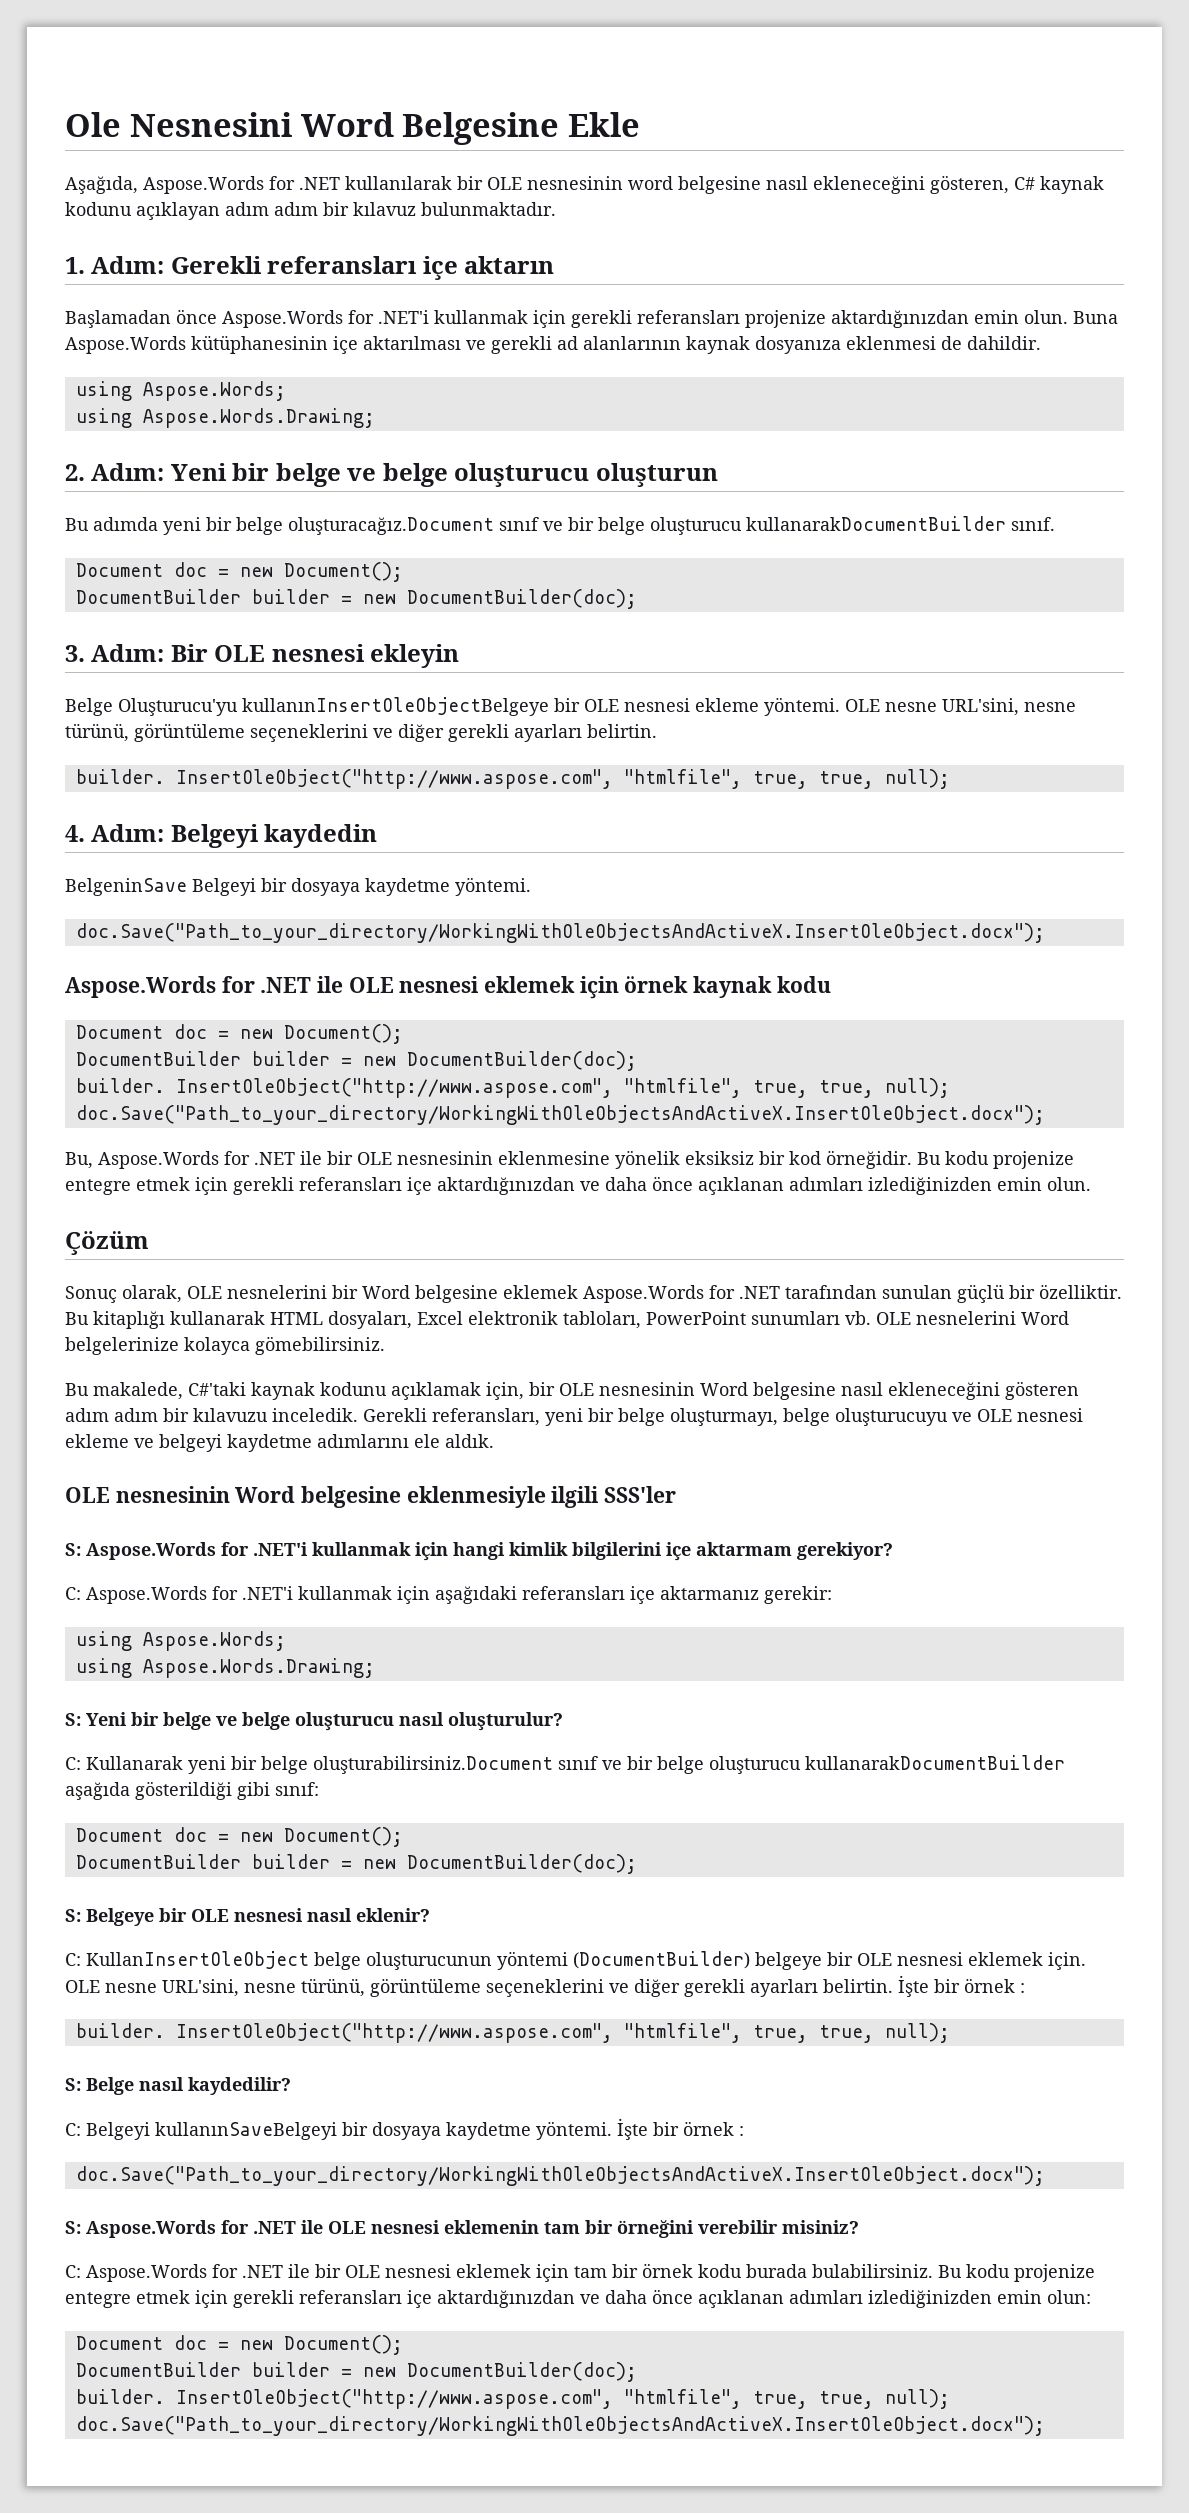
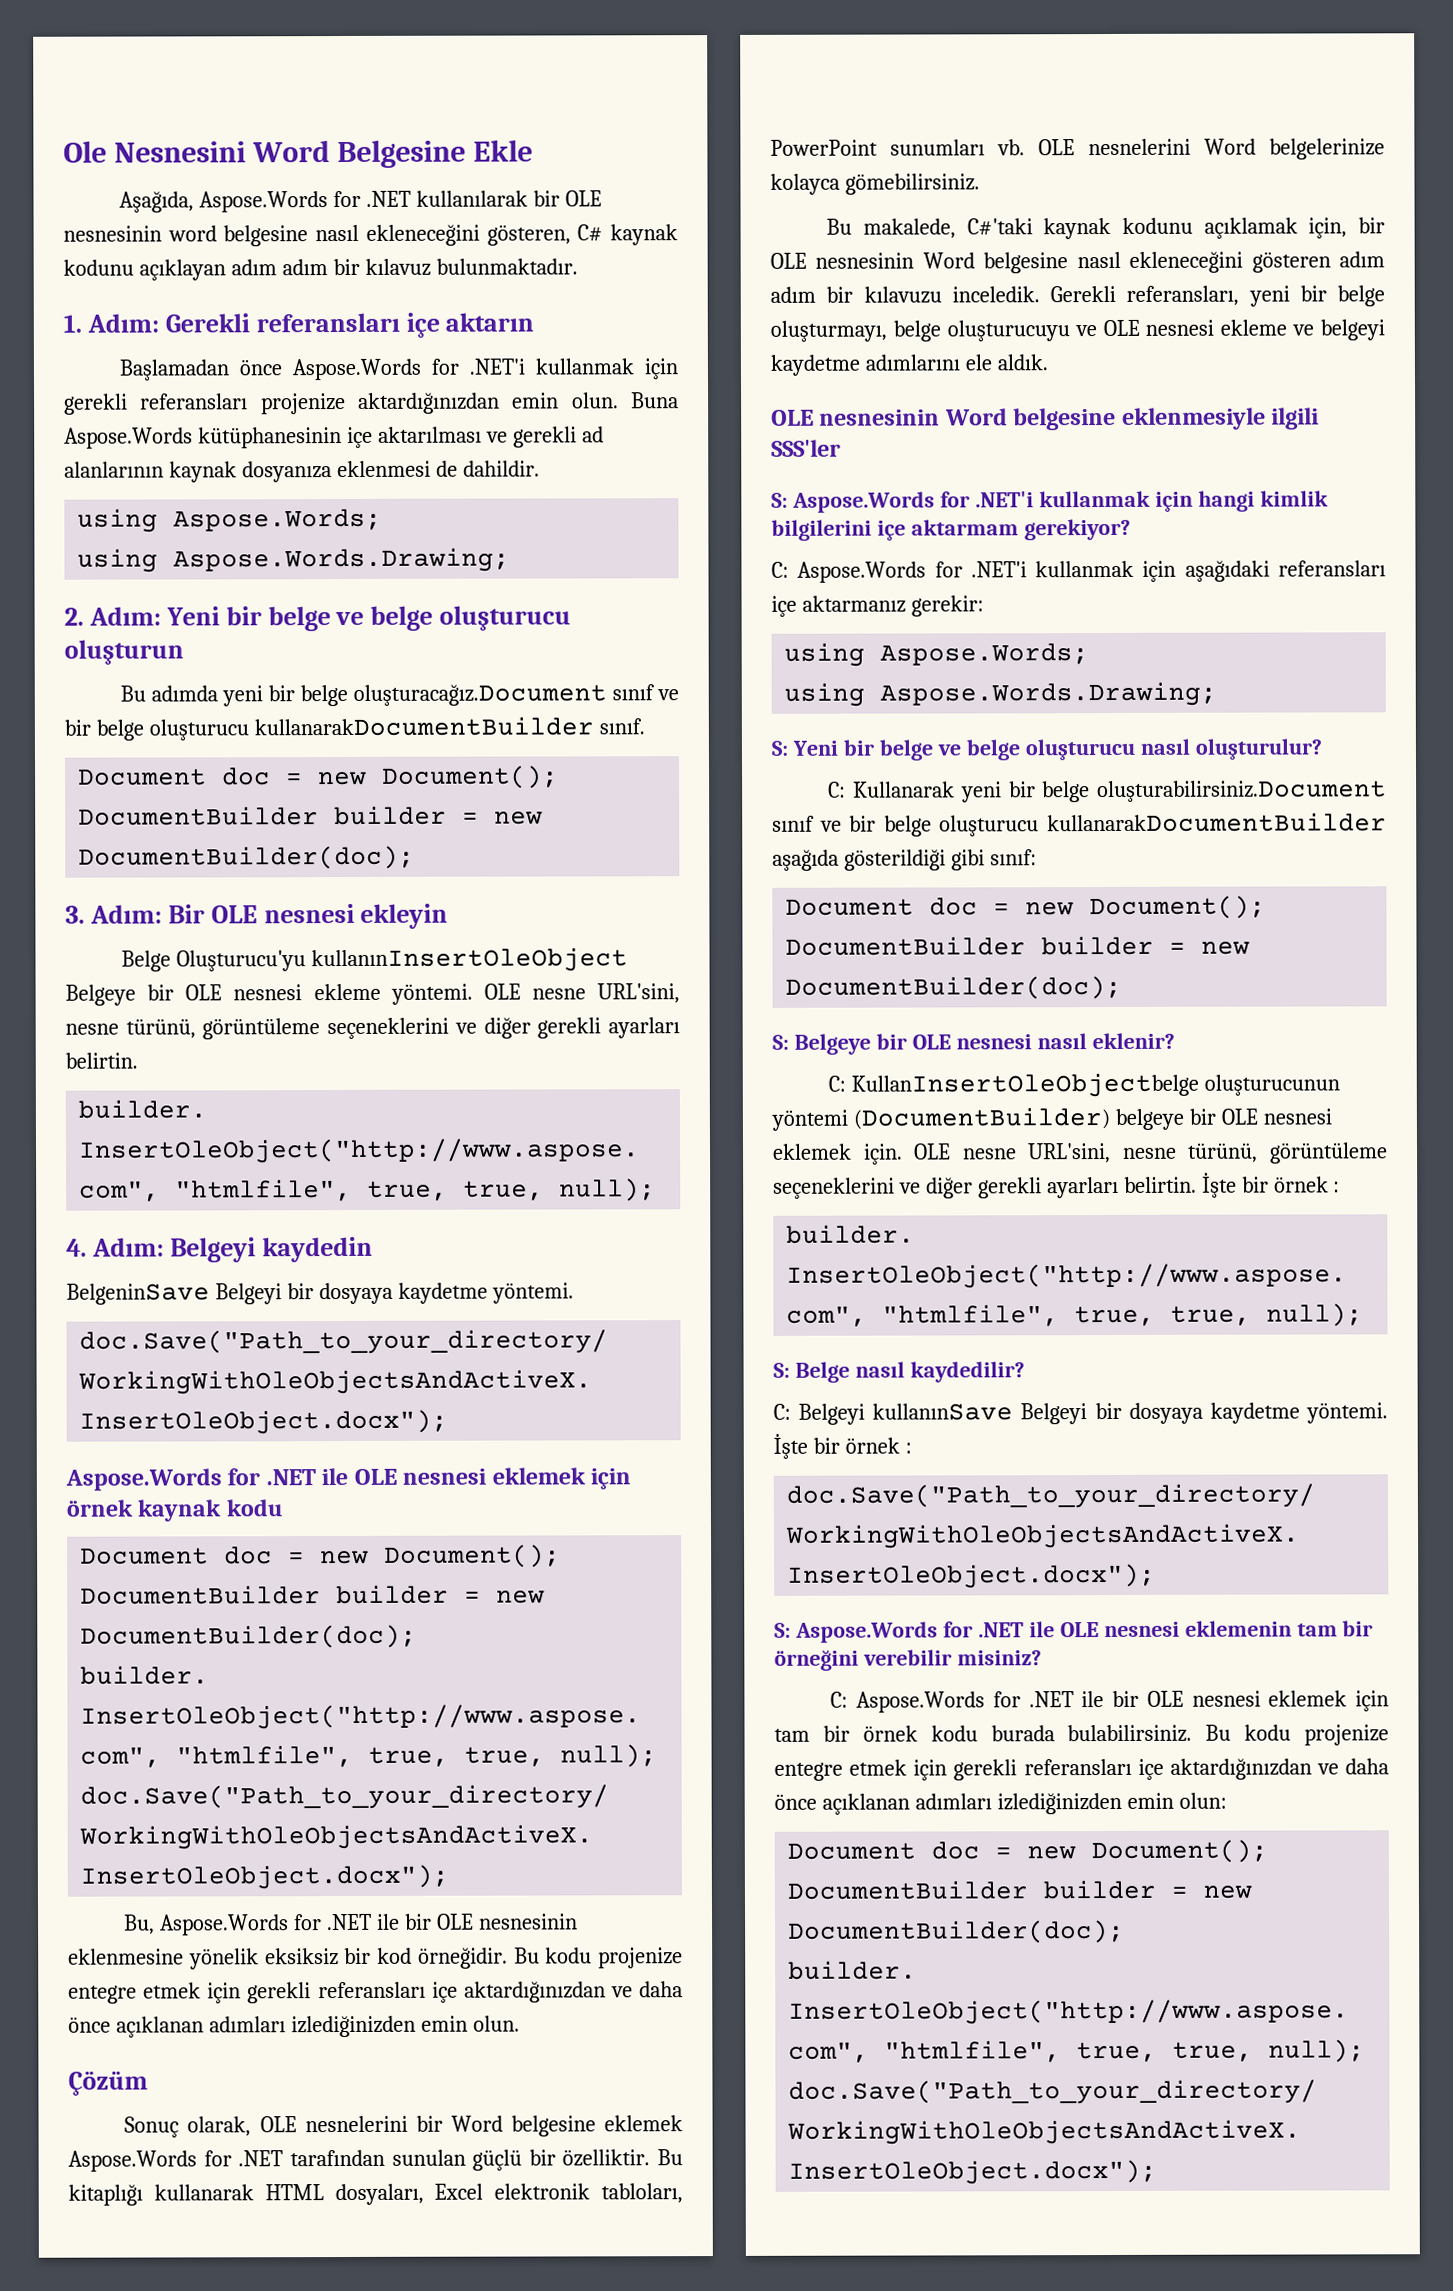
- Belge Oluşturucu'yu kullanınInsertOleObjectBelgeye bir OLE nesnesi ekleme yöntemi.
+ Belge Oluşturucu'yu kullanınInsertOleObject Belgeye bir OLE nesnesi ekleme yöntemi.
- C: KullanInsertOleObject belge oluşturucunun yöntemi (DocumentBuilder) belgeye bir OLE nesnesi eklemek için.
+ C: KullanInsertOleObjectbelge oluşturucunun yöntemi (DocumentBuilder) belgeye bir OLE nesnesi eklemek için.
- C: Belgeyi kullanınSaveBelgeyi bir dosyaya kaydetme yöntemi.
+ C: Belgeyi kullanınSave Belgeyi bir dosyaya kaydetme yöntemi.

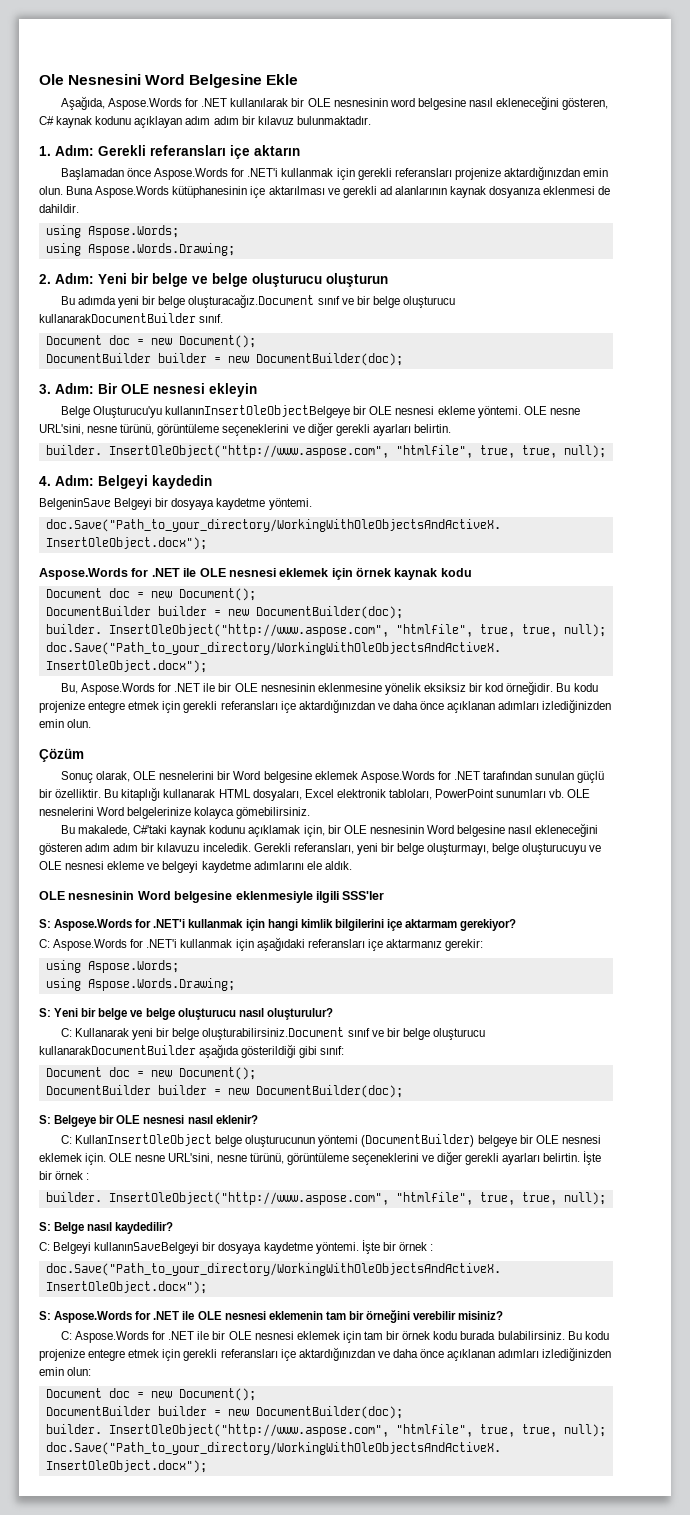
- Belge Oluşturucu'yu kullanınInsertOleObject Belgeye bir OLE nesnesi ekleme yöntemi.
+ Belge Oluşturucu'yu kullanınInsertOleObjectBelgeye bir OLE nesnesi ekleme yöntemi.
- C: KullanInsertOleObjectbelge oluşturucunun yöntemi (DocumentBuilder) belgeye bir OLE nesnesi eklemek için.
+ C: KullanInsertOleObject belge oluşturucunun yöntemi (DocumentBuilder) belgeye bir OLE nesnesi eklemek için.
- C: Belgeyi kullanınSave Belgeyi bir dosyaya kaydetme yöntemi.
+ C: Belgeyi kullanınSaveBelgeyi bir dosyaya kaydetme yöntemi.

